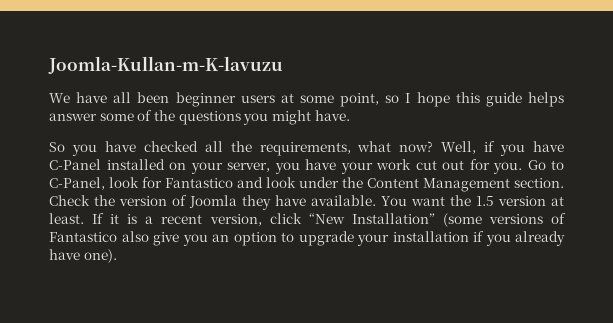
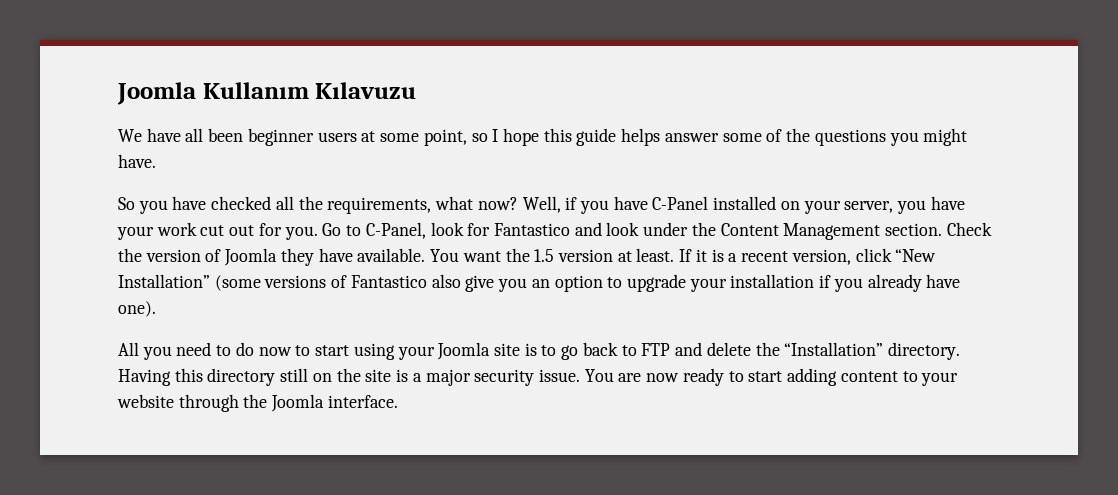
- Joomla-Kullan-m-K-lavuzu
+ Joomla Kullanım Kılavuzu
+ All you need to do now to start using your Joomla site is to go back to FTP and delete the “Installation” directory. Having this directory still on the site is a major security issue. You are now ready to start adding content to your website through the Joomla interface.

